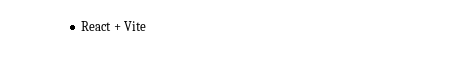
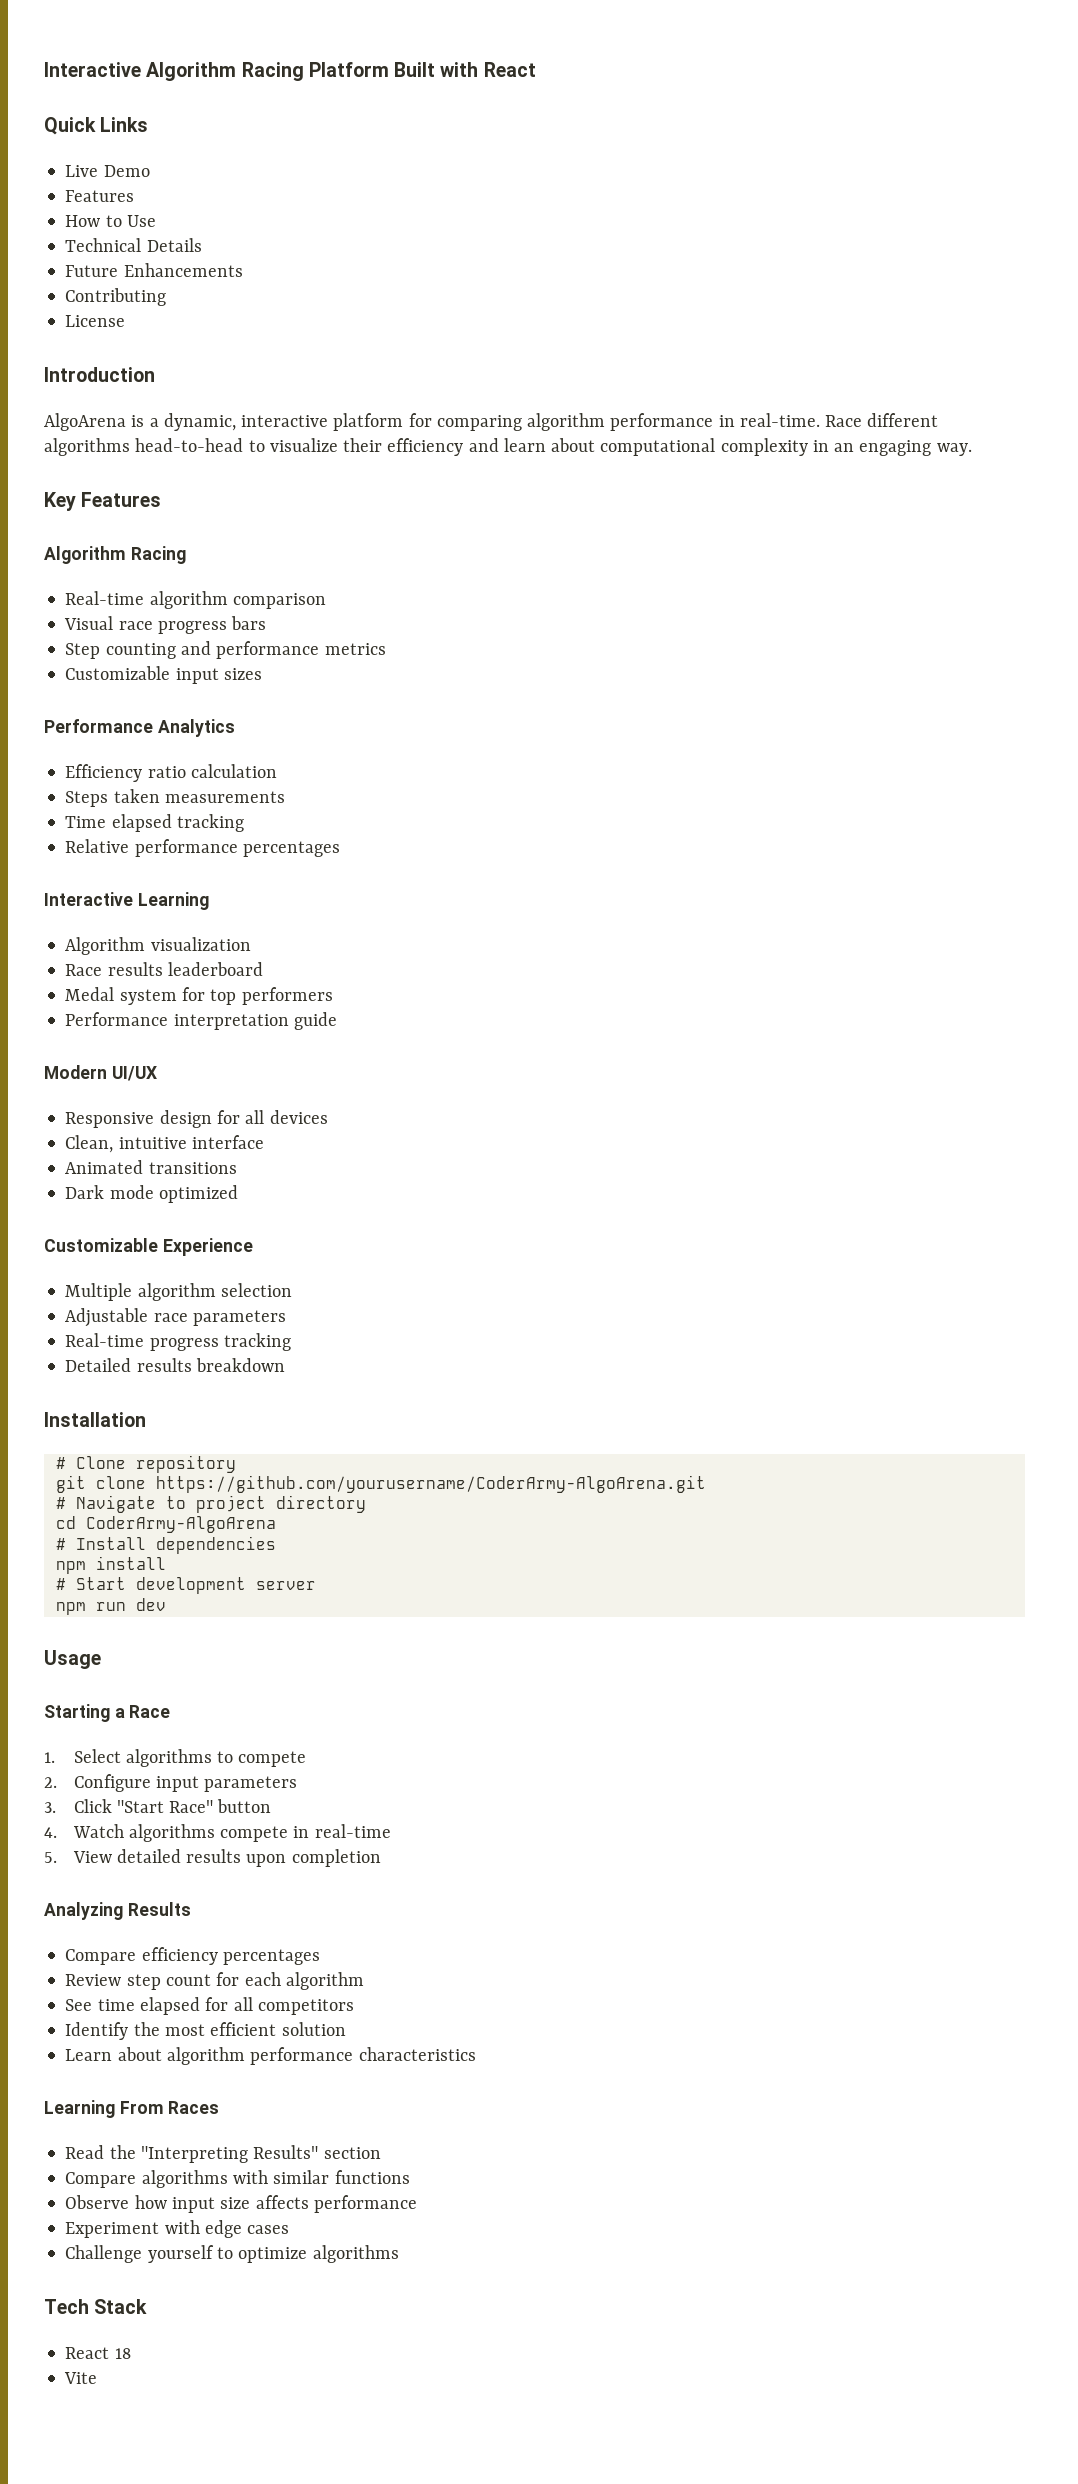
- React + Vite
+ Interactive Algorithm Racing Platform Built with React
+ Quick Links
+ Live Demo
+ Features
+ How to Use
+ Technical Details
+ Future Enhancements
+ Contributing
+ License
+ Introduction
+ AlgoArena is a dynamic, interactive platform for comparing algorithm performance in real-time. Race different algorithms head-to-head to visualize their efficiency and learn about computational complexity in an engaging way.
+ Key Features
+ Algorithm Racing
+ Real-time algorithm comparison
+ Visual race progress bars
+ Step counting and performance metrics
+ Customizable input sizes
+ Performance Analytics
+ Efficiency ratio calculation
+ Steps taken measurements
+ Time elapsed tracking
+ Relative performance percentages
+ Interactive Learning
+ Algorithm visualization
+ Race results leaderboard
+ Medal system for top performers
+ Performance interpretation guide
+ Modern UI/UX
+ Responsive design for all devices
+ Clean, intuitive interface
+ Animated transitions
+ Dark mode optimized
+ Customizable Experience
+ Multiple algorithm selection
+ Adjustable race parameters
+ Real-time progress tracking
+ Detailed results breakdown
+ Installation
+ # Clone repository
+ git clone https://github.com/yourusername/CoderArmy-AlgoArena.git
+ # Navigate to project directory
+ cd CoderArmy-AlgoArena
+ # Install dependencies
+ npm install
+ # Start development server
+ npm run dev
+ Usage
+ Starting a Race
+ 1. Select algorithms to compete
+ 2. Configure input parameters
+ 3. Click "Start Race" button
+ 4. Watch algorithms compete in real-time
+ 5. View detailed results upon completion
+ Analyzing Results
+ Compare efficiency percentages
+ Review step count for each algorithm
+ See time elapsed for all competitors
+ Identify the most efficient solution
+ Learn about algorithm performance characteristics
+ Learning From Races
+ Read the "Interpreting Results" section
+ Compare algorithms with similar functions
+ Observe how input size affects performance
+ Experiment with edge cases
+ Challenge yourself to optimize algorithms
+ Tech Stack
+ React 18
+ Vite

